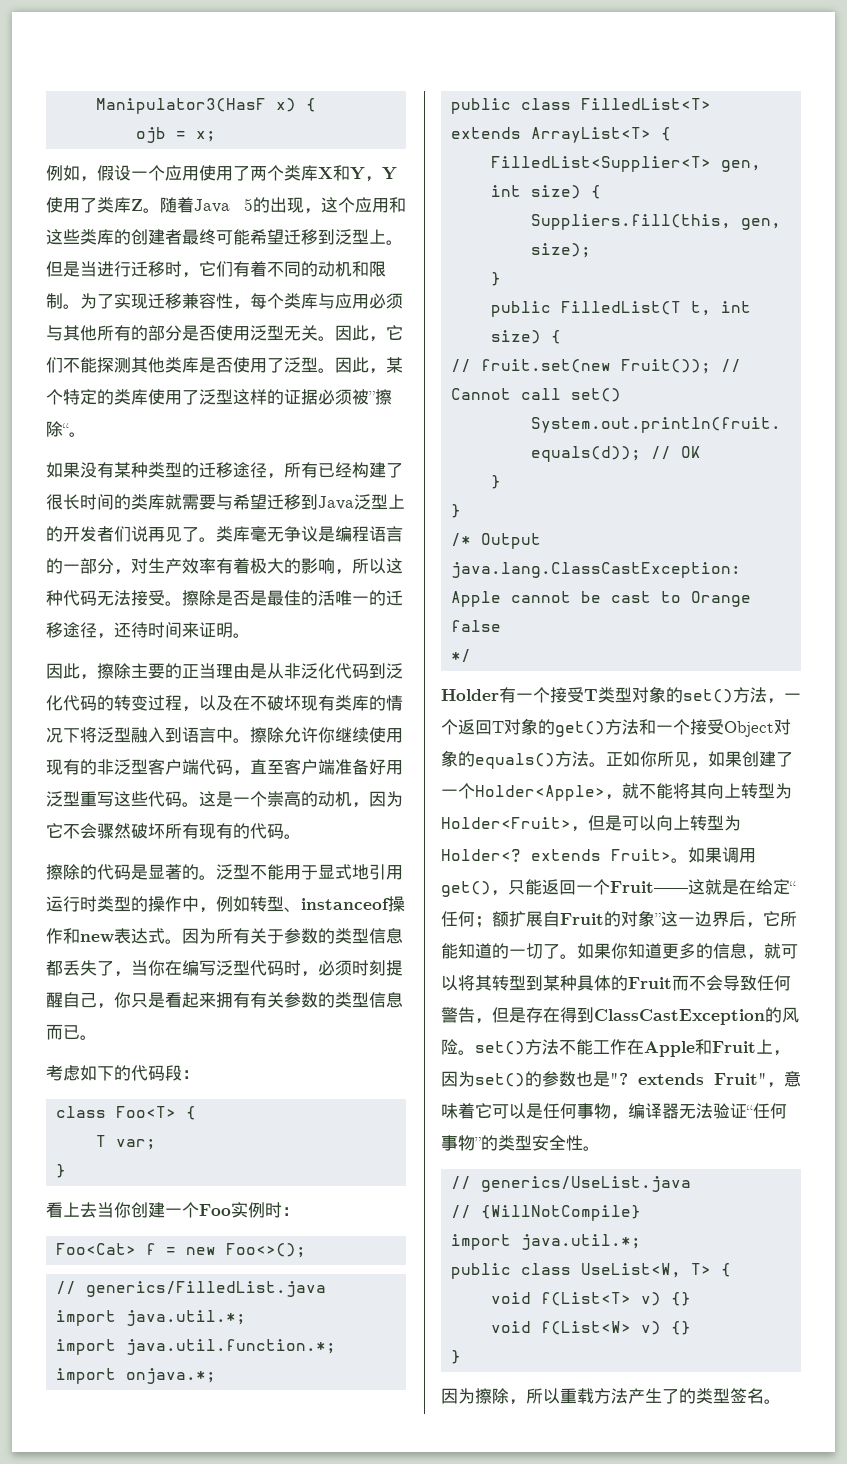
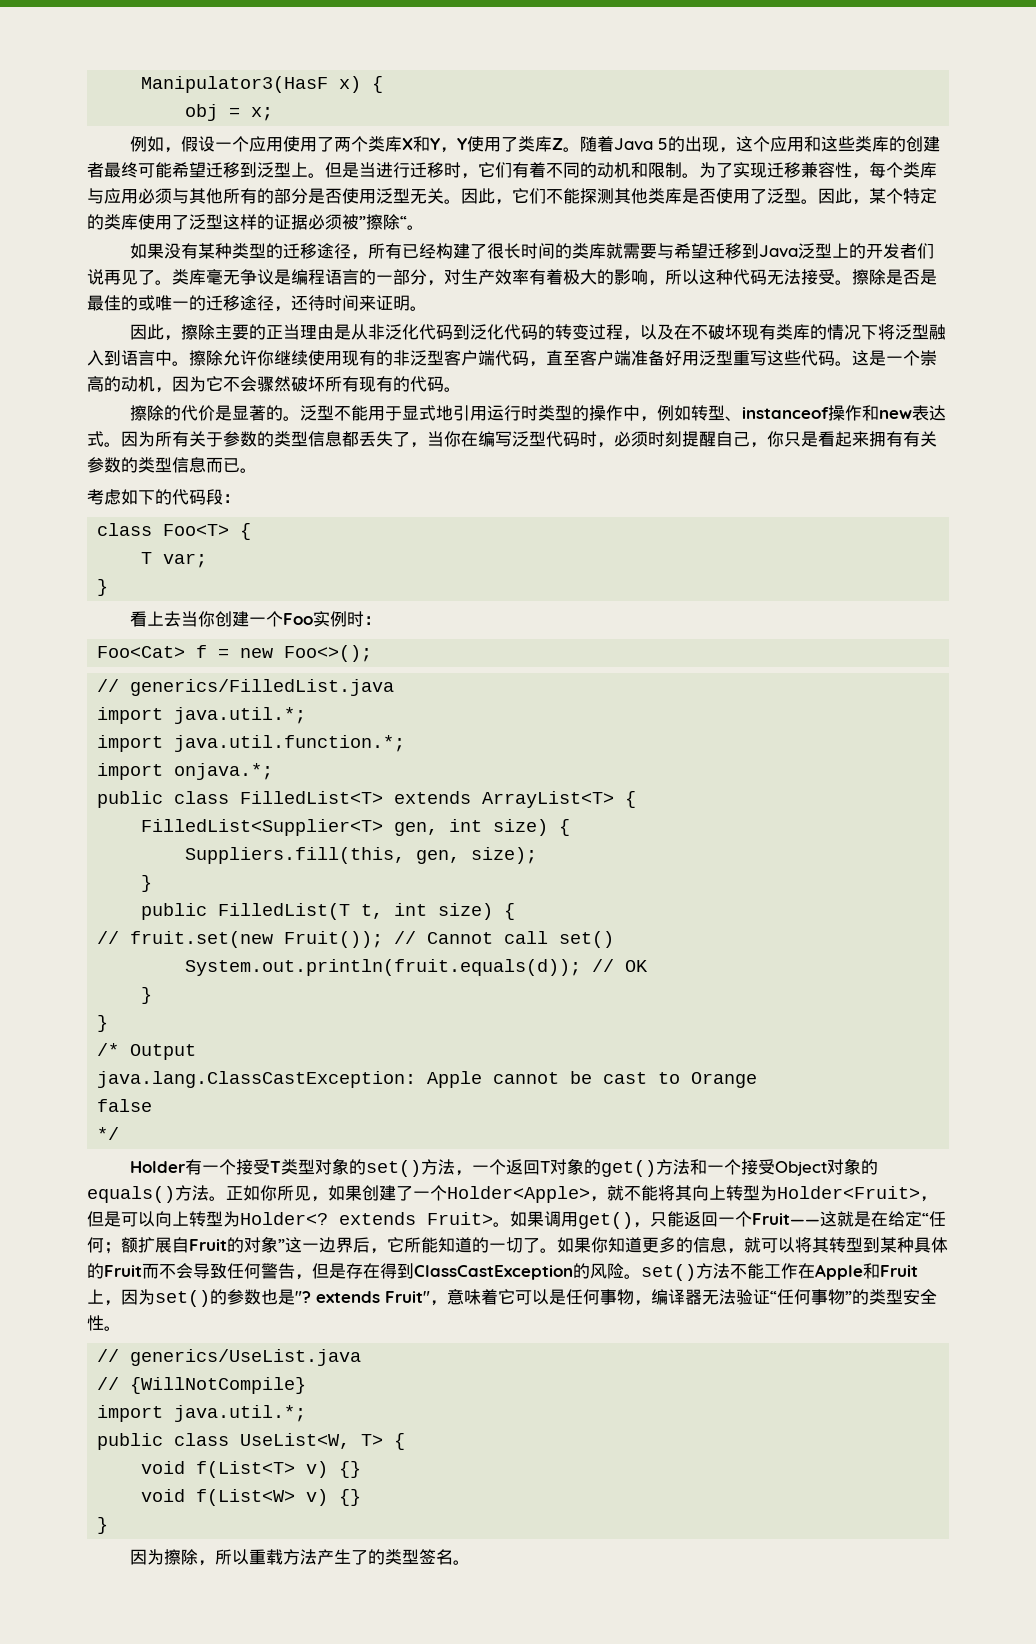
- ojb = x;
+ obj = x;
- 擦除是否是最佳的活唯一的迁移途径，还待时间来证明。
+ 擦除是否是最佳的或唯一的迁移途径，还待时间来证明。
- 擦除的代码是显著的。
+ 擦除的代价是显著的。

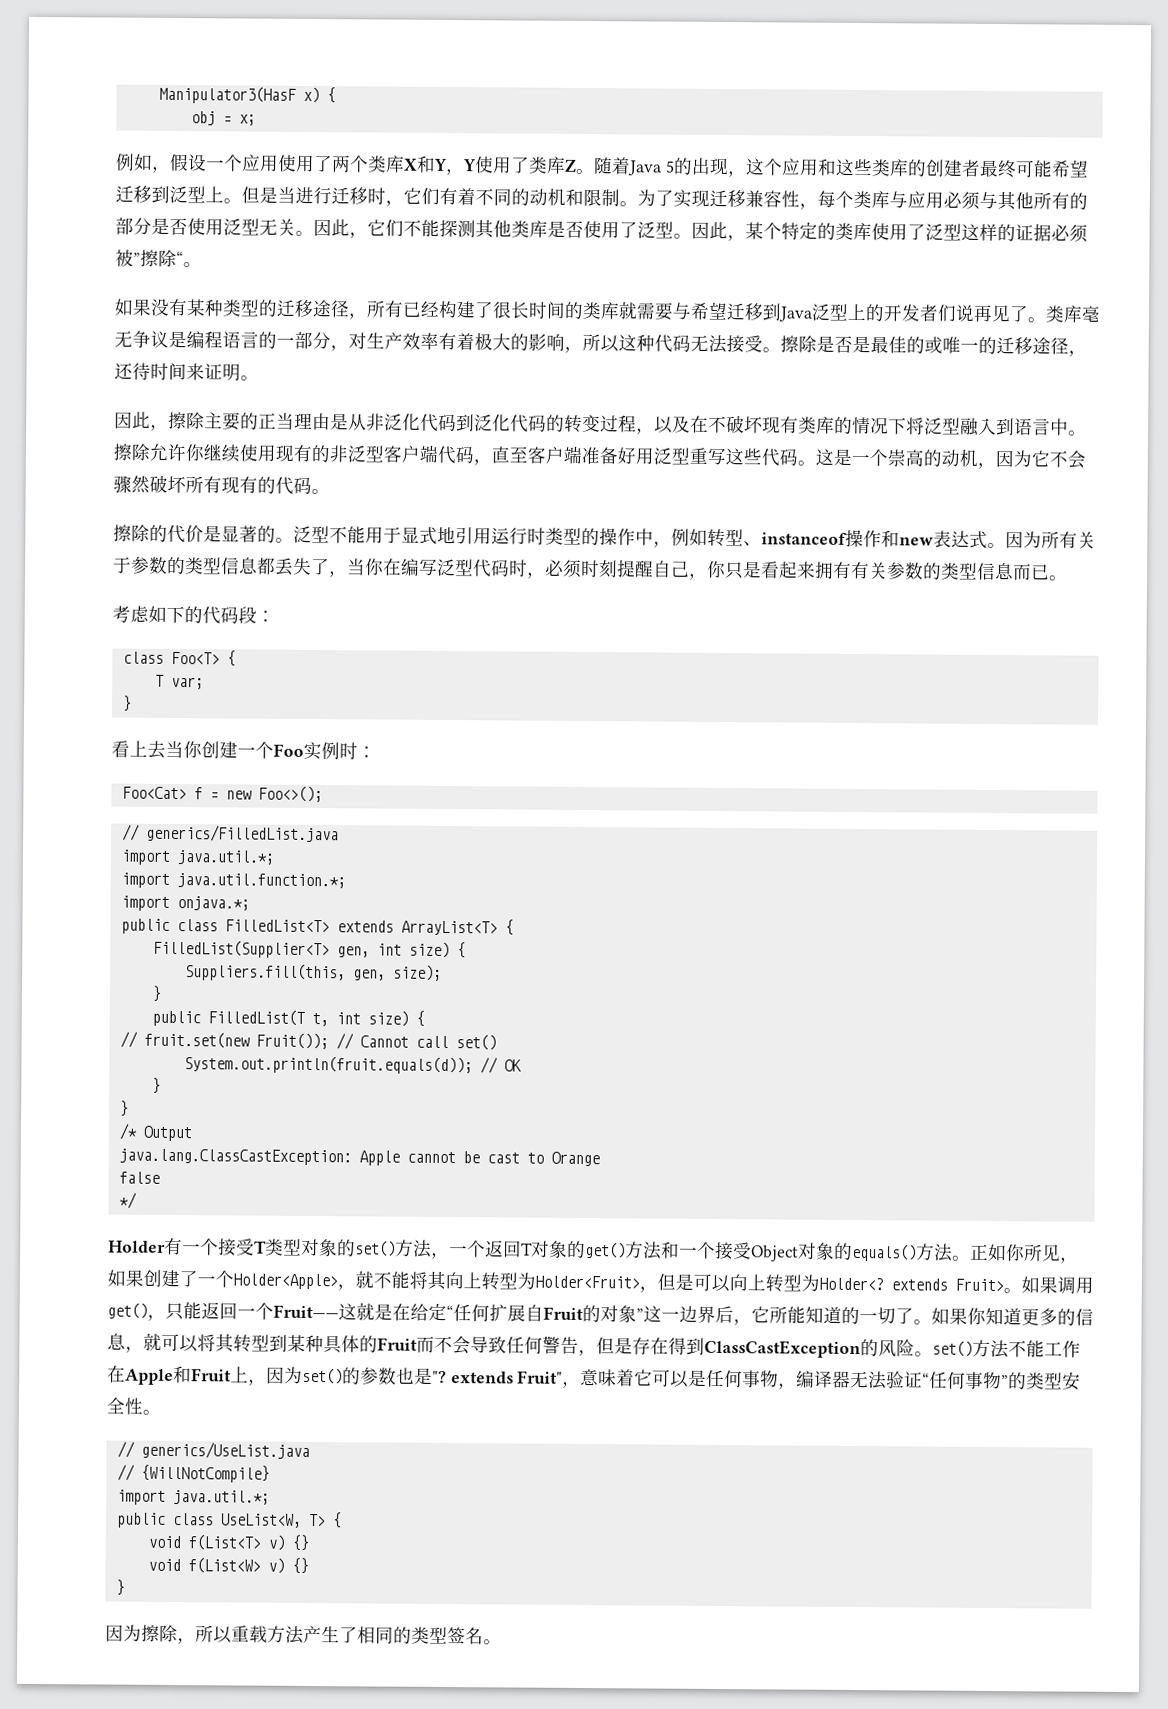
- FilledList<Supplier<T> gen, int size) {
+ FilledList(Supplier<T> gen, int size) {
- 如果调用get()，只能返回一个Fruit——这就是在给定“任何；额扩展自Fruit的对象”这一边界后，它所能知道的一切了。
+ 如果调用get()，只能返回一个Fruit——这就是在给定“任何扩展自Fruit的对象”这一边界后，它所能知道的一切了。
- 因为擦除，所以重载方法产生了的类型签名。
+ 因为擦除，所以重载方法产生了相同的类型签名。

